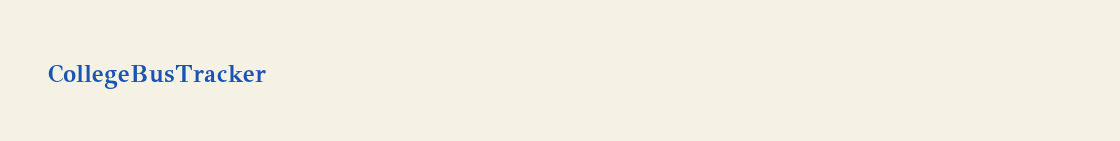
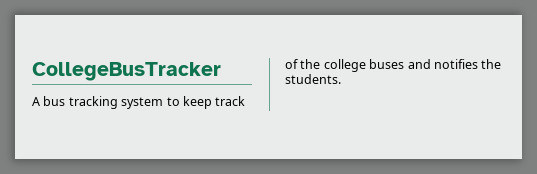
+ A bus tracking system to keep track of the college buses and notifies the students.

